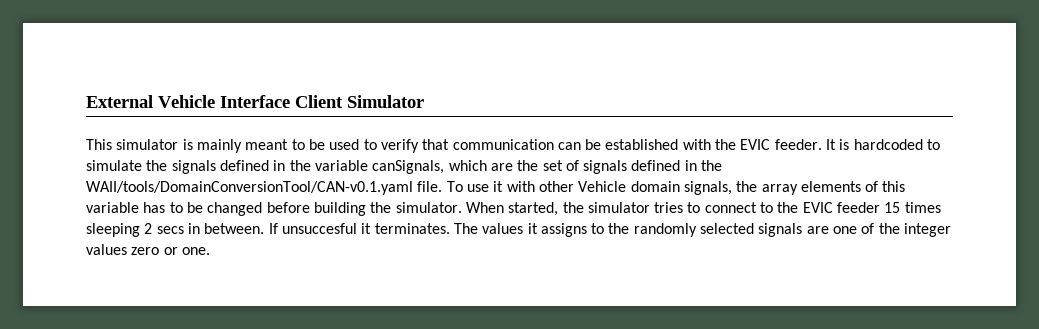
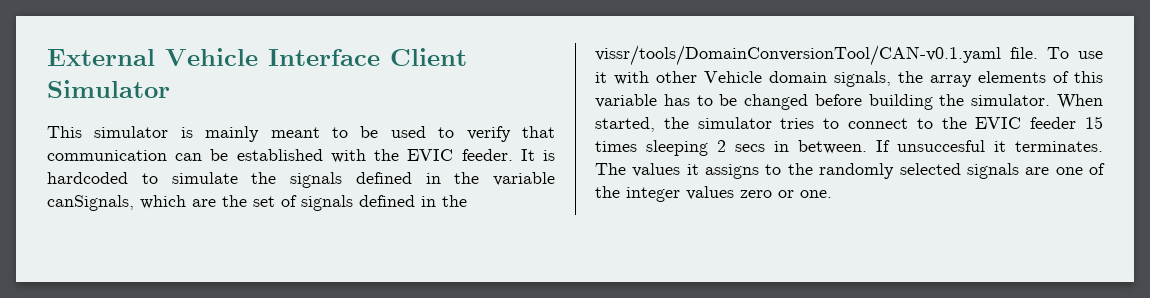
- It is hardcoded to simulate the signals defined in the variable canSignals, which are the set of signals defined in the WAII/tools/DomainConversionTool/CAN-v0.1.yaml file.
+ It is hardcoded to simulate the signals defined in the variable canSignals, which are the set of signals defined in the vissr/tools/DomainConversionTool/CAN-v0.1.yaml file.

